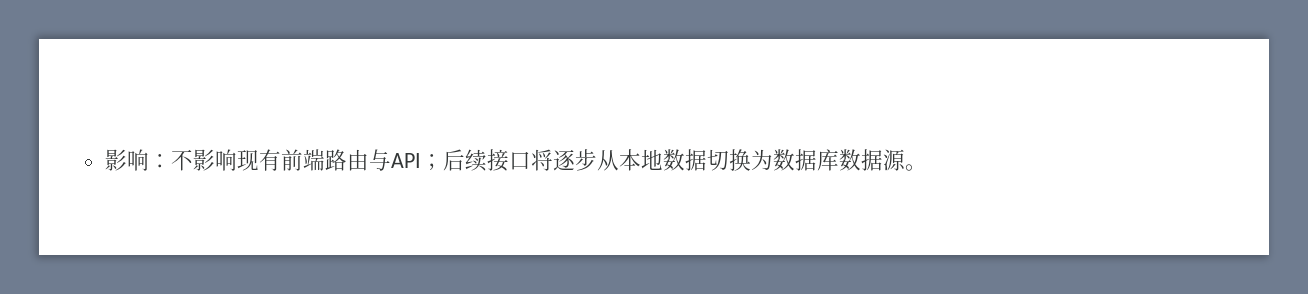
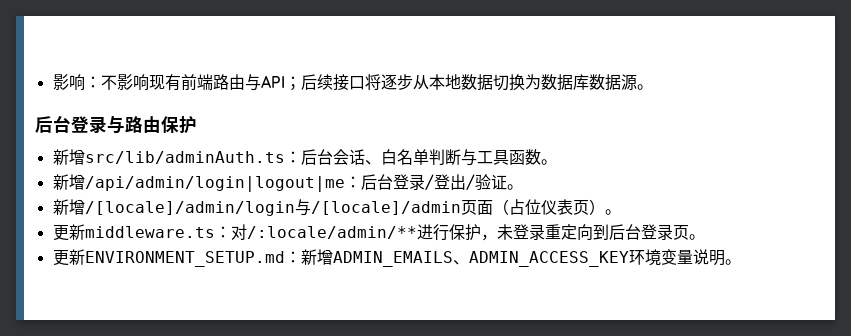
+ 后台登录与路由保护
+ 新增src/lib/adminAuth.ts：后台会话、白名单判断与工具函数。
+ 新增/api/admin/login|logout|me：后台登录/登出/验证。
+ 新增/[locale]/admin/login与/[locale]/admin页面（占位仪表页）。
+ 更新middleware.ts：对/:locale/admin/**进行保护，未登录重定向到后台登录页。
+ 更新ENVIRONMENT_SETUP.md：新增ADMIN_EMAILS、ADMIN_ACCESS_KEY环境变量说明。

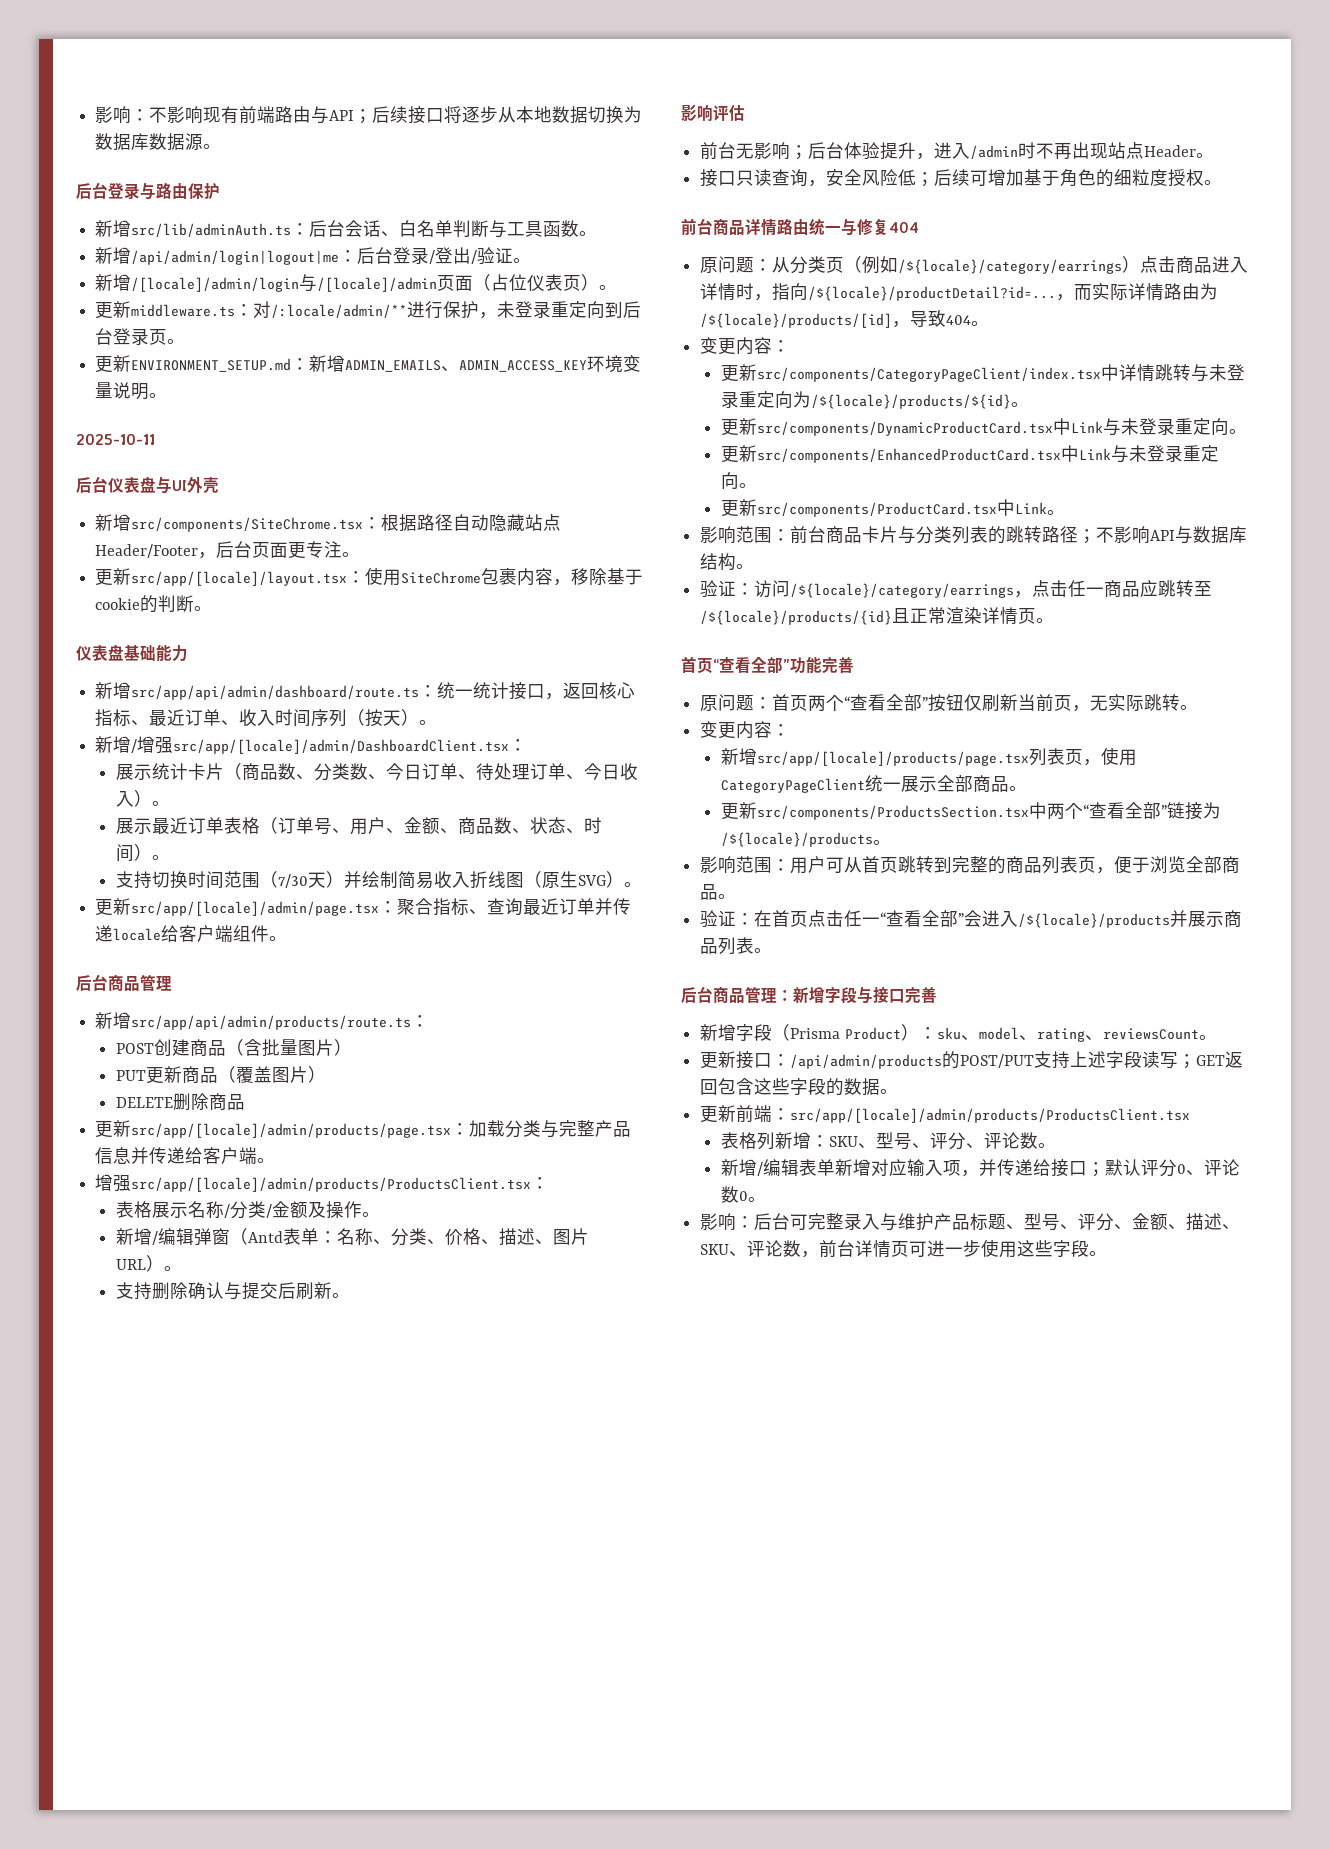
+ 2025-10-11
+ 后台仪表盘与UI外壳
+ 新增src/components/SiteChrome.tsx：根据路径自动隐藏站点Header/Footer，后台页面更专注。
+ 更新src/app/[locale]/layout.tsx：使用SiteChrome包裹内容，移除基于cookie的判断。
+ 仪表盘基础能力
+ 新增src/app/api/admin/dashboard/route.ts：统一统计接口，返回核心指标、最近订单、收入时间序列（按天）。
+ 新增/增强src/app/[locale]/admin/DashboardClient.tsx：
+ 展示统计卡片（商品数、分类数、今日订单、待处理订单、今日收入）。
+ 展示最近订单表格（订单号、用户、金额、商品数、状态、时间）。
+ 支持切换时间范围（7/30天）并绘制简易收入折线图（原生SVG）。
+ 更新src/app/[locale]/admin/page.tsx：聚合指标、查询最近订单并传递locale给客户端组件。
+ 后台商品管理
+ 新增src/app/api/admin/products/route.ts：
+ POST创建商品（含批量图片）
+ PUT更新商品（覆盖图片）
+ DELETE删除商品
+ 更新src/app/[locale]/admin/products/page.tsx：加载分类与完整产品信息并传递给客户端。
+ 增强src/app/[locale]/admin/products/ProductsClient.tsx：
+ 表格展示名称/分类/金额及操作。
+ 新增/编辑弹窗（Antd表单：名称、分类、价格、描述、图片URL）。
+ 支持删除确认与提交后刷新。
+ 影响评估
+ 前台无影响；后台体验提升，进入/admin时不再出现站点Header。
+ 接口只读查询，安全风险低；后续可增加基于角色的细粒度授权。
+ 前台商品详情路由统一与修复404
+ 原问题：从分类页（例如/${locale}/category/earrings）点击商品进入详情时，指向/${locale}/productDetail?id=...，而实际详情路由为/${locale}/products/[id]，导致404。
+ 变更内容：
+ 更新src/components/CategoryPageClient/index.tsx中详情跳转与未登录重定向为/${locale}/products/${id}。
+ 更新src/components/DynamicProductCard.tsx中Link与未登录重定向。
+ 更新src/components/EnhancedProductCard.tsx中Link与未登录重定向。
+ 更新src/components/ProductCard.tsx中Link。
+ 影响范围：前台商品卡片与分类列表的跳转路径；不影响API与数据库结构。
+ 验证：访问/${locale}/category/earrings，点击任一商品应跳转至/${locale}/products/{id}且正常渲染详情页。
+ 首页“查看全部”功能完善
+ 原问题：首页两个“查看全部”按钮仅刷新当前页，无实际跳转。
+ 变更内容：
+ 新增src/app/[locale]/products/page.tsx列表页，使用CategoryPageClient统一展示全部商品。
+ 更新src/components/ProductsSection.tsx中两个“查看全部”链接为/${locale}/products。
+ 影响范围：用户可从首页跳转到完整的商品列表页，便于浏览全部商品。
+ 验证：在首页点击任一“查看全部”会进入/${locale}/products并展示商品列表。
+ 后台商品管理：新增字段与接口完善
+ 新增字段（Prisma Product）：sku、model、rating、reviewsCount。
+ 更新接口：/api/admin/products的POST/PUT支持上述字段读写；GET返回包含这些字段的数据。
+ 更新前端：src/app/[locale]/admin/products/ProductsClient.tsx
+ 表格列新增：SKU、型号、评分、评论数。
+ 新增/编辑表单新增对应输入项，并传递给接口；默认评分0、评论数0。
+ 影响：后台可完整录入与维护产品标题、型号、评分、金额、描述、SKU、评论数，前台详情页可进一步使用这些字段。

